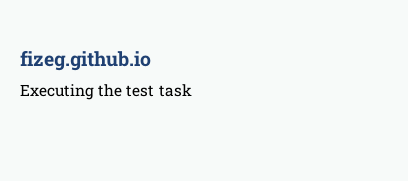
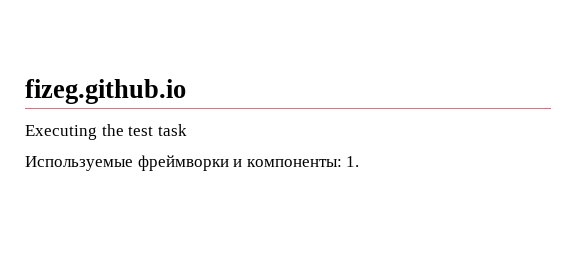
+ Используемые фреймворки и компоненты: 1.

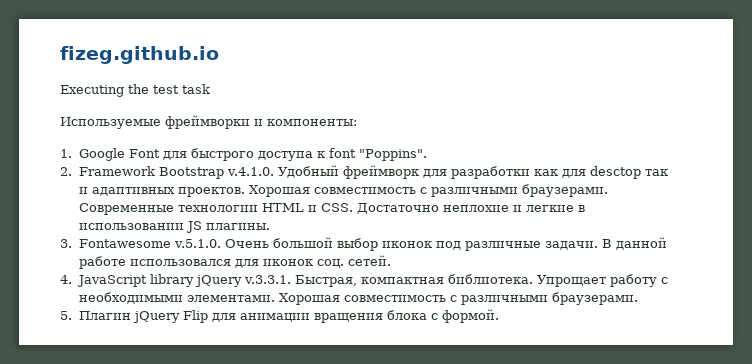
- Используемые фреймворки и компоненты: 1.
+ Используемые фреймворки и компоненты:
+ 1. Google Font для быстрого доступа к font "Poppins".
+ 2. Framework Bootstrap v.4.1.0. Удобный фреймворк для разработки как для desctop так и адаптивных проектов. Хорошая совместимость с различными браузерами. Современные технологии HTML и CSS. Достаточно неплохие и легкие в использовании JS плагины.
+ 3. Fontawesome v.5.1.0. Очень большой выбор иконок под различные задачи. В данной работе использовался для иконок соц. сетей.
+ 4. JavaScript library jQuery v.3.3.1. Быстрая, компактная библиотека. Упрощает работу с необходимыми элементами. Хорошая совместимость с различными браузерами.
+ 5. Плагин jQuery Flip для анимации вращения блока с формой.

